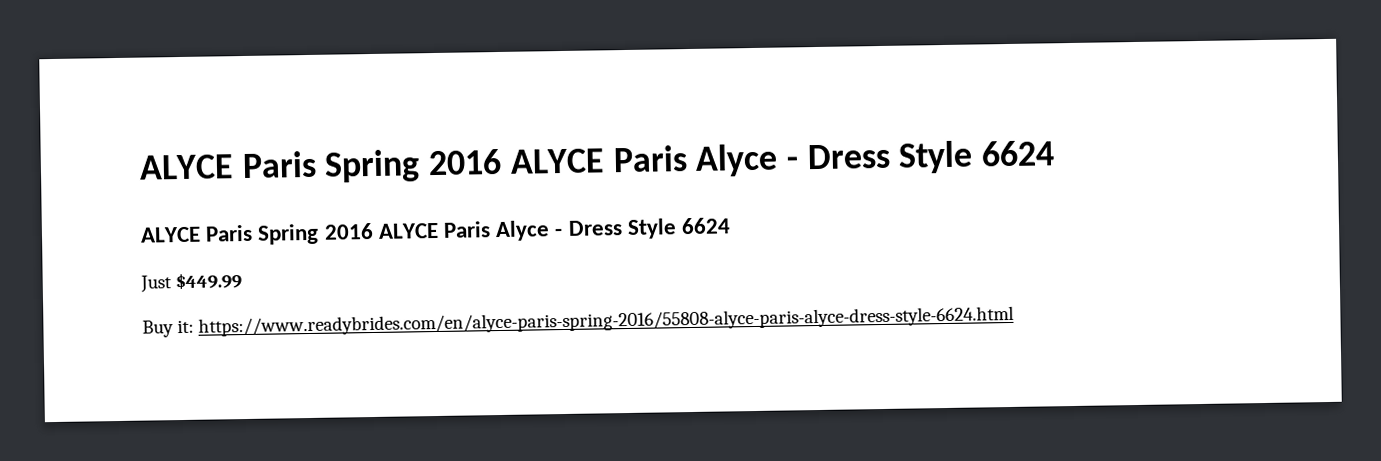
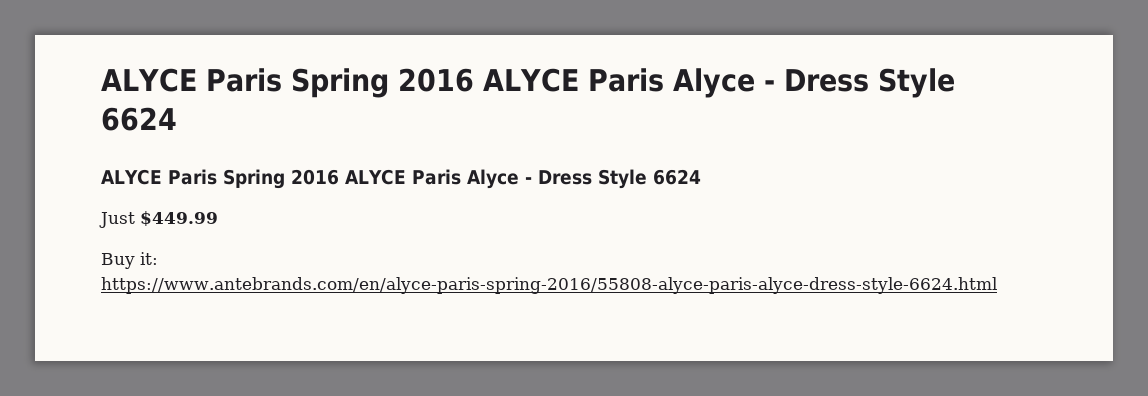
- Buy it: https://www.readybrides.com/en/alyce-paris-spring-2016/55808-alyce-paris-alyce-dress-style-6624.html
+ Buy it: https://www.antebrands.com/en/alyce-paris-spring-2016/55808-alyce-paris-alyce-dress-style-6624.html

